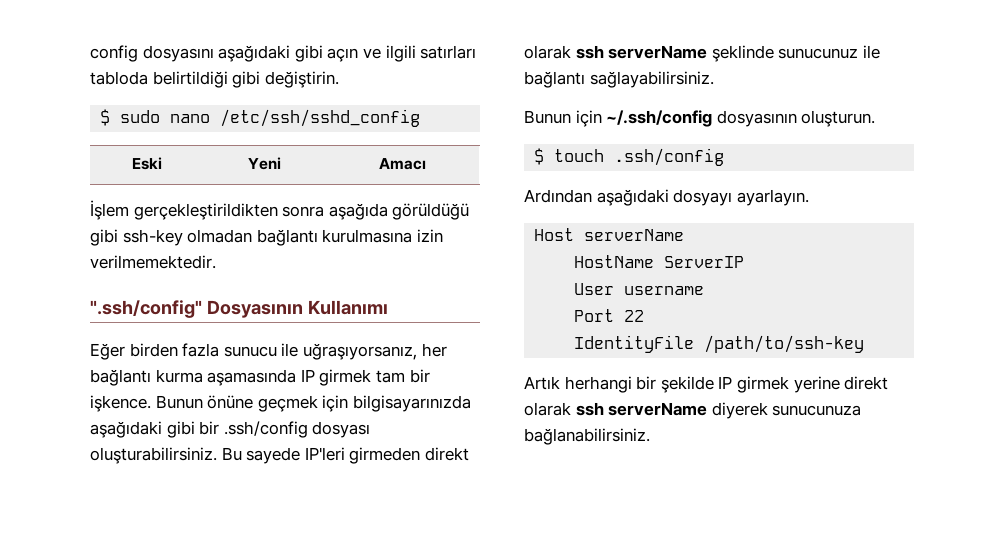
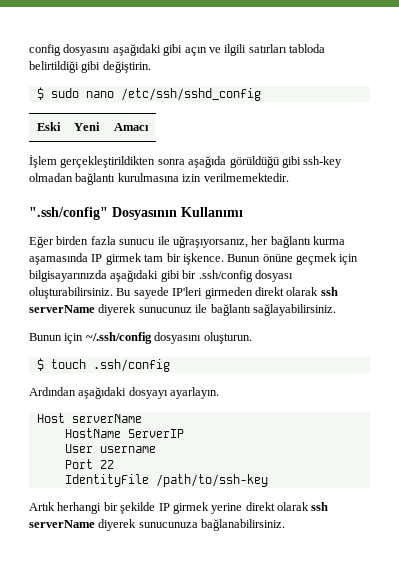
- Bu sayede IP'leri girmeden direkt olarak ssh serverName şeklinde sunucunuz ile bağlantı sağlayabilirsiniz.
+ Bu sayede IP'leri girmeden direkt olarak ssh serverName diyerek sunucunuz ile bağlantı sağlayabilirsiniz.
- Bunun için ~/.ssh/config dosyasının oluşturun.
+ Bunun için ~/.ssh/config dosyasını oluşturun.

